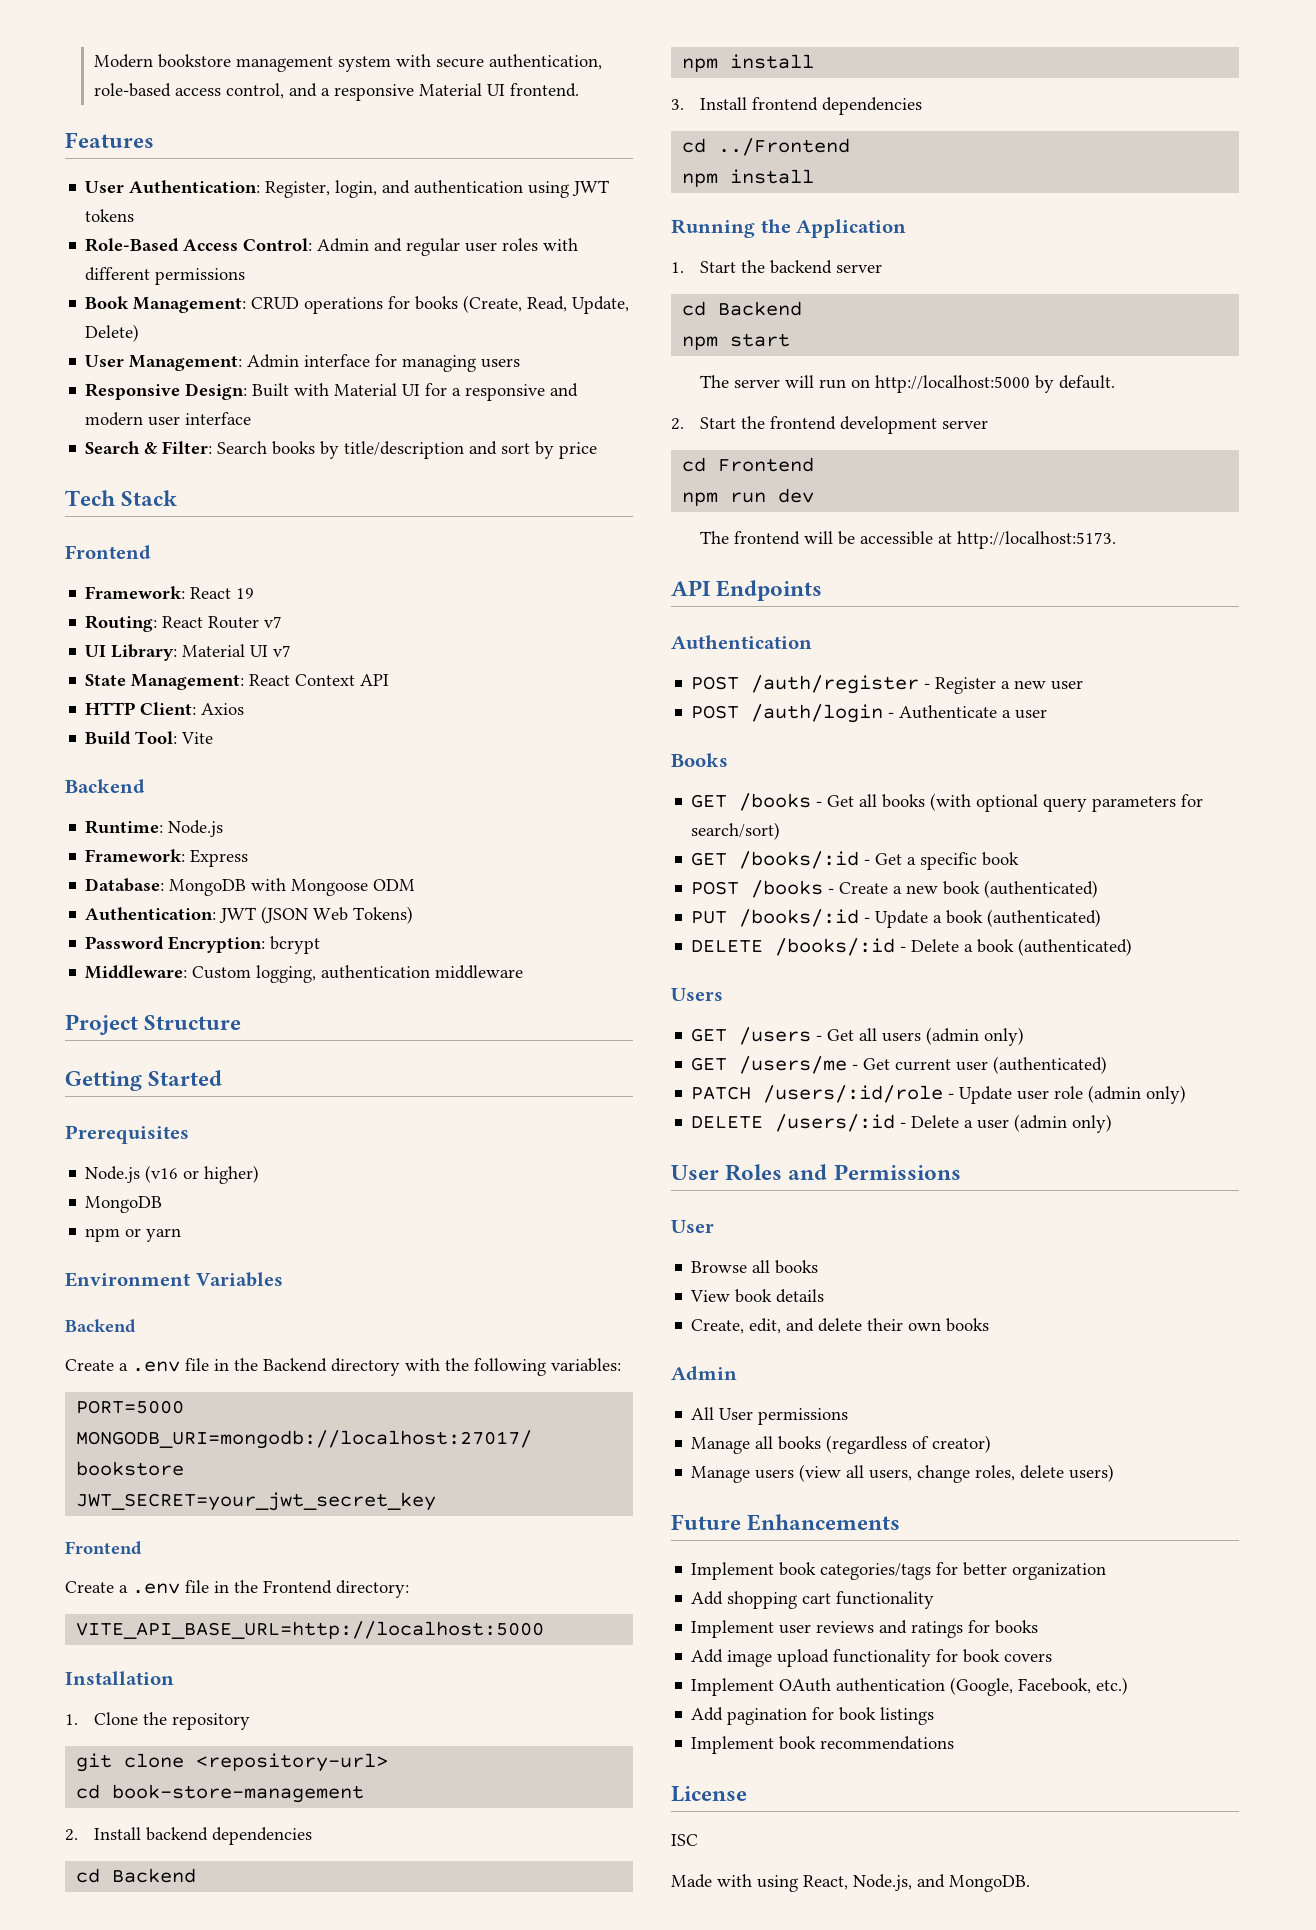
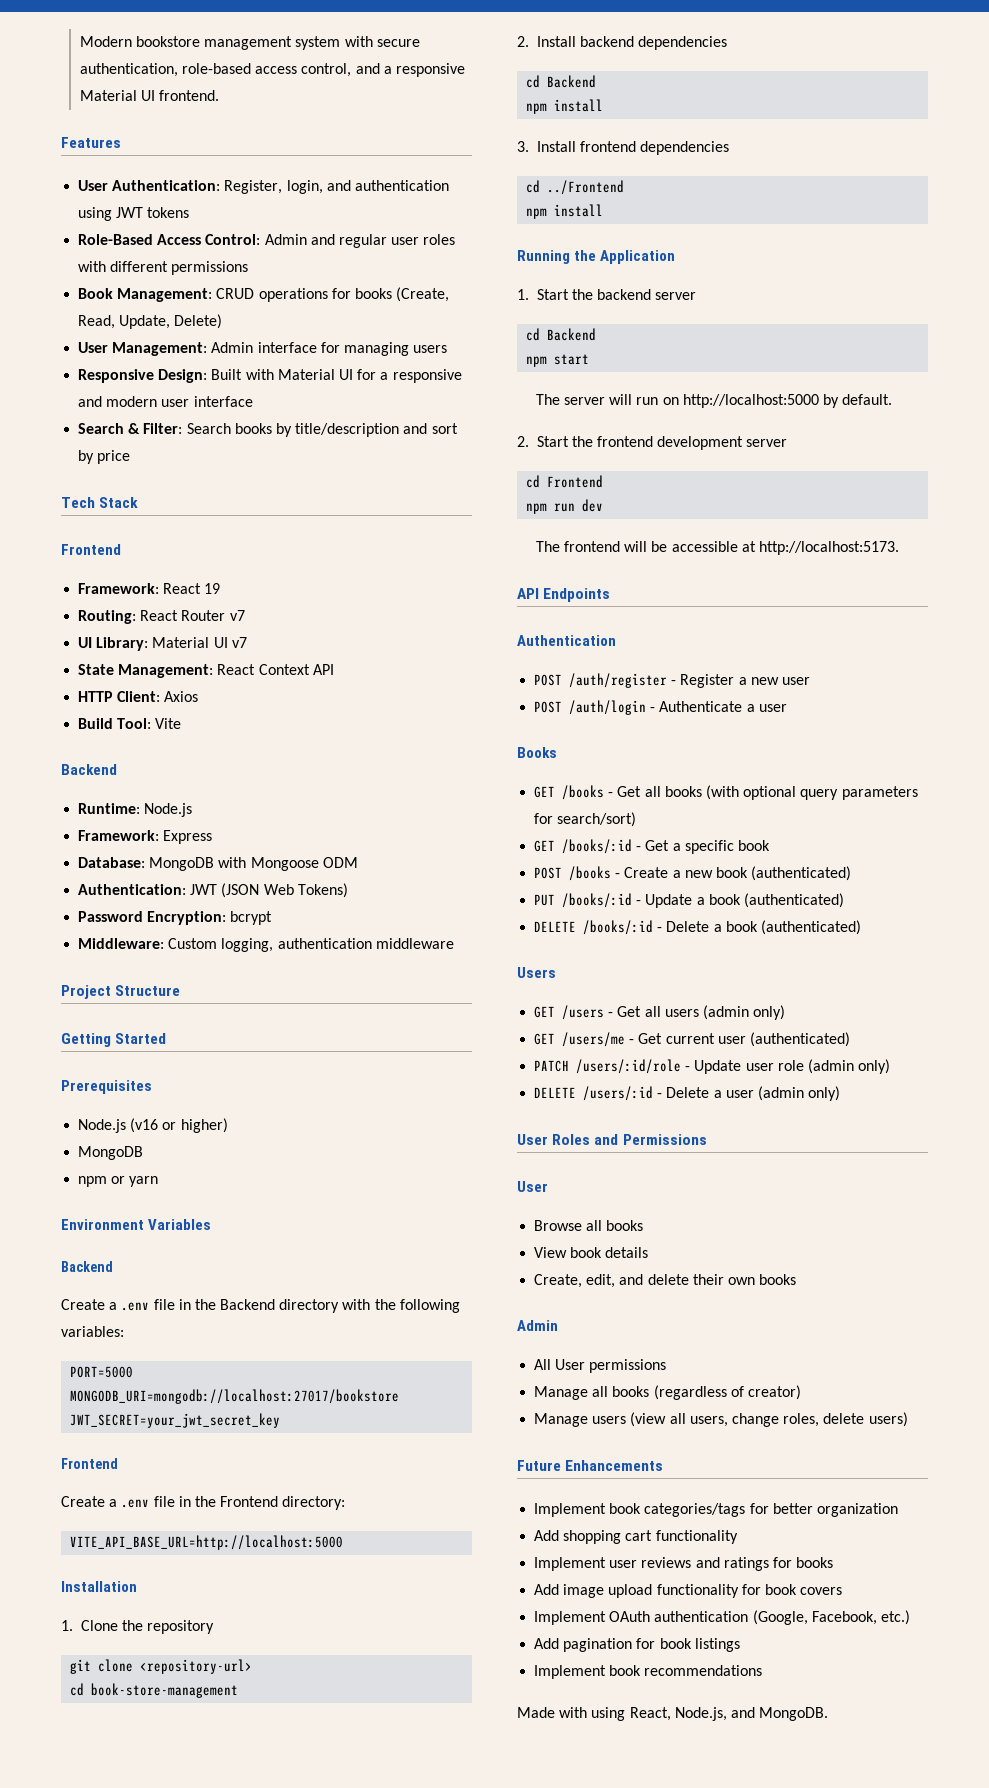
- License
- ISC

